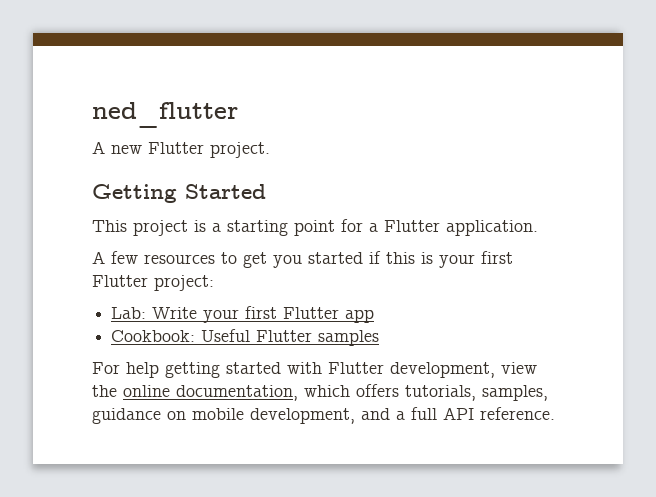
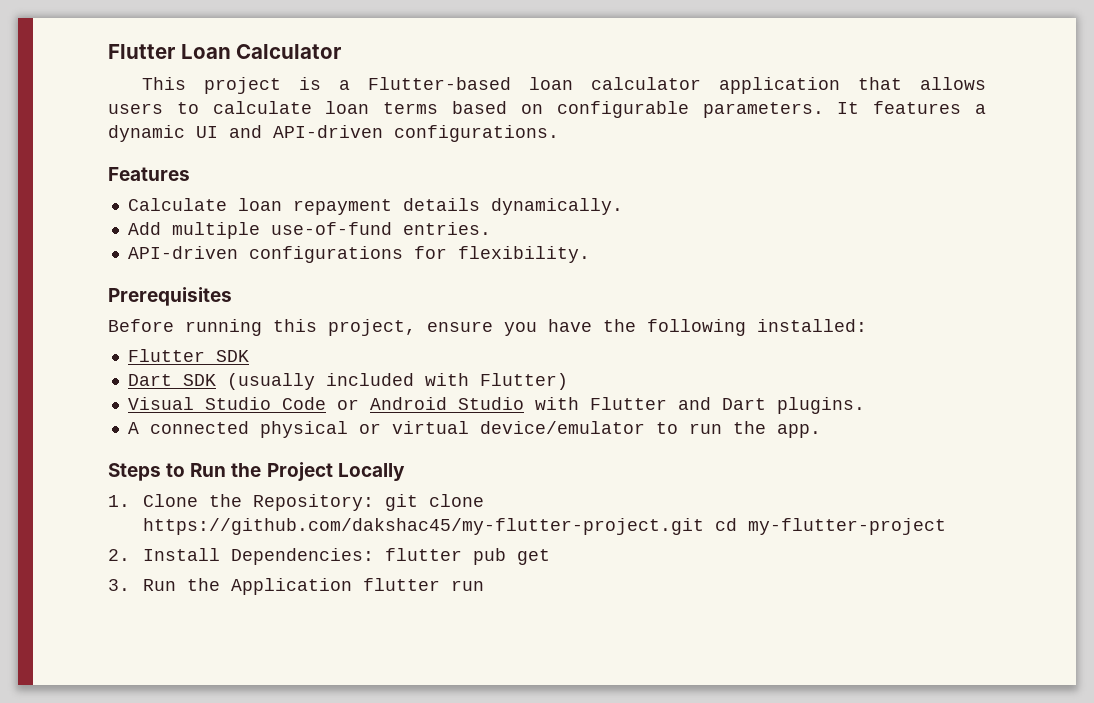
- ned_flutter
- A new Flutter project.
- Getting Started
- This project is a starting point for a Flutter application.
- A few resources to get you started if this is your first Flutter project:
- Lab: Write your first Flutter app
- Cookbook: Useful Flutter samples
- For help getting started with Flutter development, view the online documentation, which offers tutorials, samples, guidance on mobile development, and a full API reference.
+ Flutter Loan Calculator
+ This project is a Flutter-based loan calculator application that allows users to calculate loan terms based on configurable parameters. It features a dynamic UI and API-driven configurations.
+ Features
+ Calculate loan repayment details dynamically.
+ Add multiple use-of-fund entries.
+ API-driven configurations for flexibility.
+ Prerequisites
+ Before running this project, ensure you have the following installed:
+ Flutter SDK
+ Dart SDK (usually included with Flutter)
+ Visual Studio Code or Android Studio with Flutter and Dart plugins.
+ A connected physical or virtual device/emulator to run the app.
+ Steps to Run the Project Locally
+ 1. Clone the Repository: git clone https://github.com/dakshac45/my-flutter-project.git cd my-flutter-project
+ 2. Install Dependencies: flutter pub get
+ 3. Run the Application flutter run

